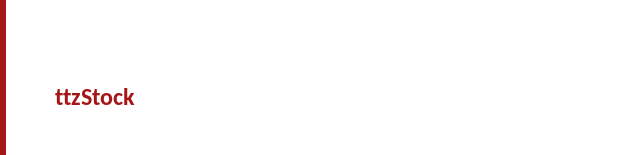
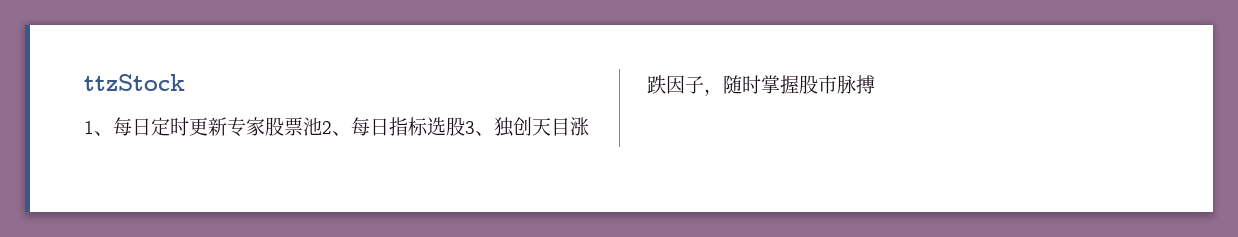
+ 1、每日定时更新专家股票池2、每日指标选股3、独创天目涨跌因子，随时掌握股市脉搏

